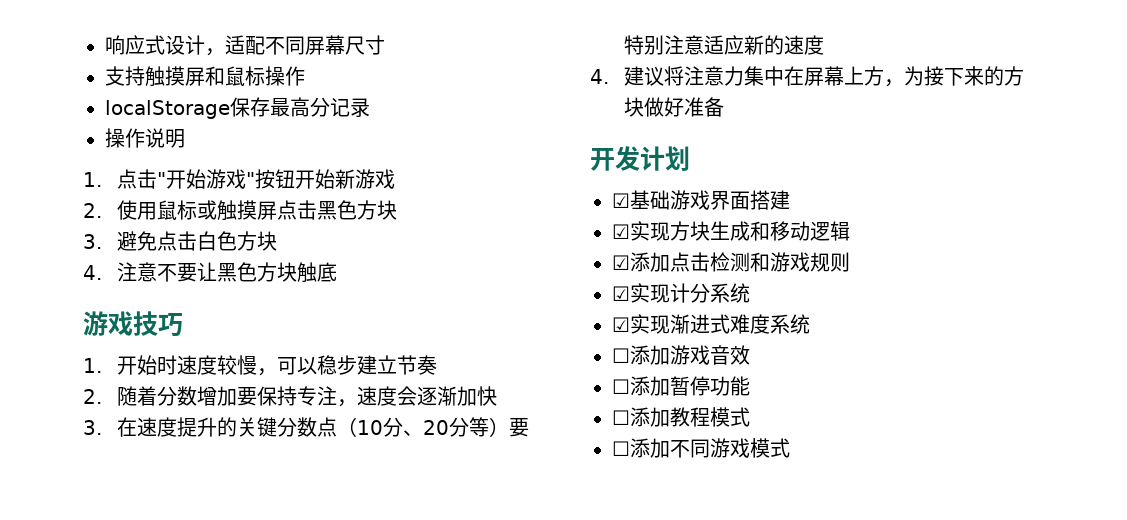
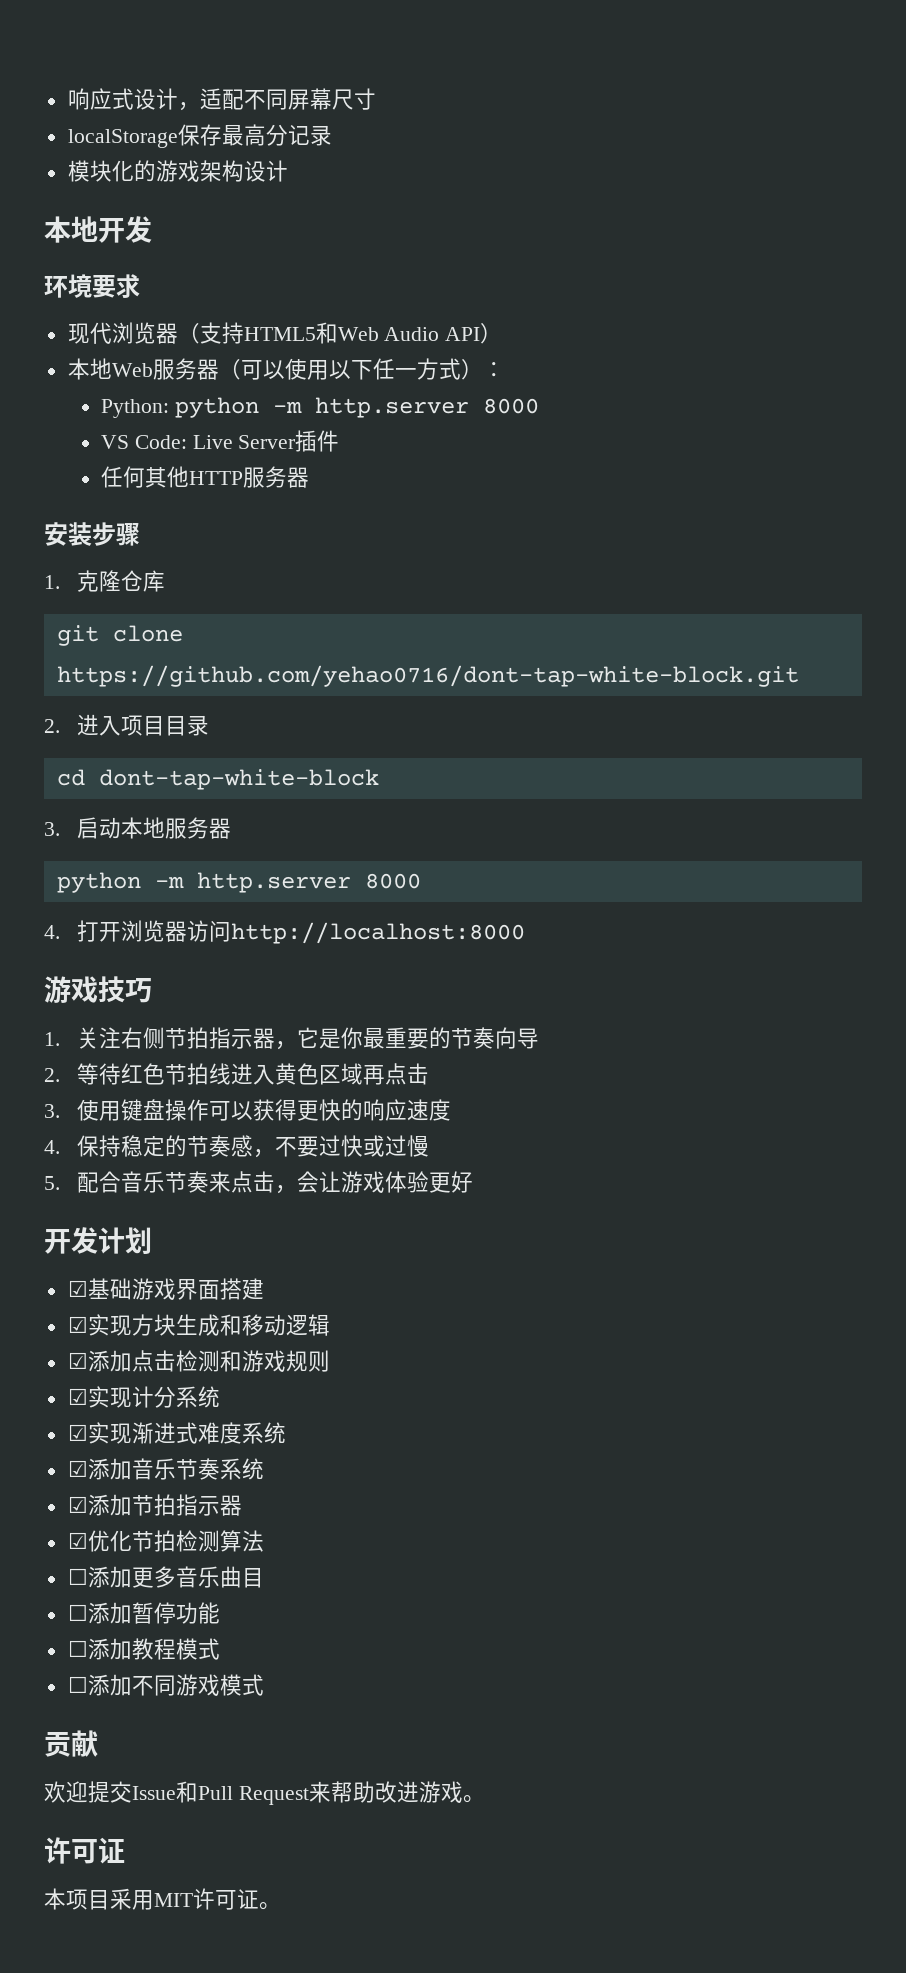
- 支持触摸屏和鼠标操作
- 操作说明
- 1.点击"开始游戏"按钮开始新游戏
- 2.使用鼠标或触摸屏点击黑色方块
- 3.避免点击白色方块
- 4.注意不要让黑色方块触底
+ 模块化的游戏架构设计
+ 本地开发
+ 环境要求
+ 现代浏览器（支持HTML5和Web Audio API）
+ 本地Web服务器（可以使用以下任一方式）：
+ Python: python -m http.server 8000
+ VS Code: Live Server插件
+ 任何其他HTTP服务器
+ 安装步骤
+ 1.克隆仓库
+ git clone https://github.com/yehao0716/dont-tap-white-block.git
+ 2.进入项目目录
+ cd dont-tap-white-block
+ 3.启动本地服务器
+ python -m http.server 8000
+ 4.打开浏览器访问http://localhost:8000
  游戏技巧
- 1.开始时速度较慢，可以稳步建立节奏
- 2.随着分数增加要保持专注，速度会逐渐加快
- 3.在速度提升的关键分数点（10分、20分等）要特别注意适应新的速度
- 4.建议将注意力集中在屏幕上方，为接下来的方块做好准备
+ 1.关注右侧节拍指示器，它是你最重要的节奏向导
+ 2.等待红色节拍线进入黄色区域再点击
+ 3.使用键盘操作可以获得更快的响应速度
+ 4.保持稳定的节奏感，不要过快或过慢
+ 5.配合音乐节奏来点击，会让游戏体验更好
- ☐添加游戏音效
+ ☑添加音乐节奏系统
+ ☑添加节拍指示器
+ ☑优化节拍检测算法
+ ☐添加更多音乐曲目
+ 贡献
+ 欢迎提交Issue和Pull Request来帮助改进游戏。
+ 许可证
+ 本项目采用MIT许可证。

